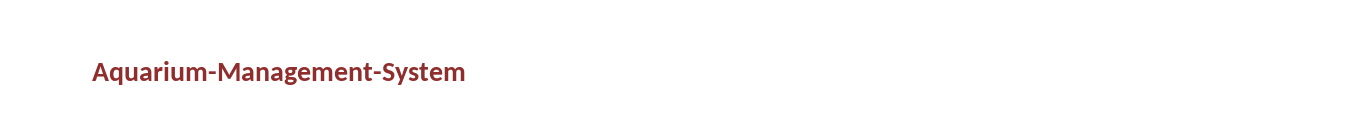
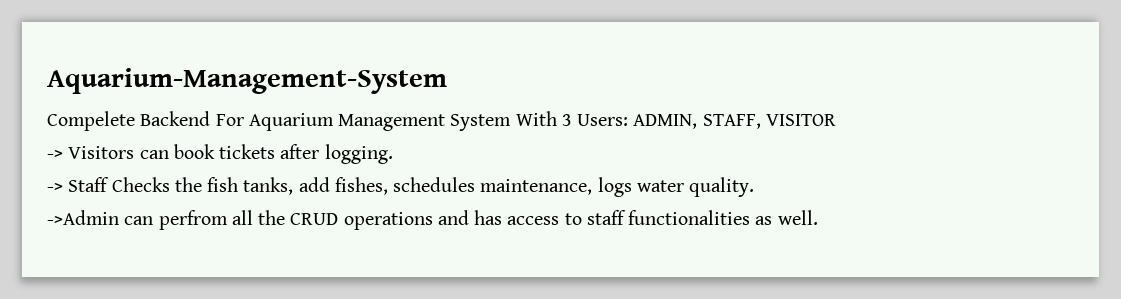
+ Compelete Backend For Aquarium Management System With 3 Users: ADMIN, STAFF, VISITOR
+ -> Visitors can book tickets after logging.
+ -> Staff Checks the fish tanks, add fishes, schedules maintenance, logs water quality.
+ ->Admin can perfrom all the CRUD operations and has access to staff functionalities as well.

